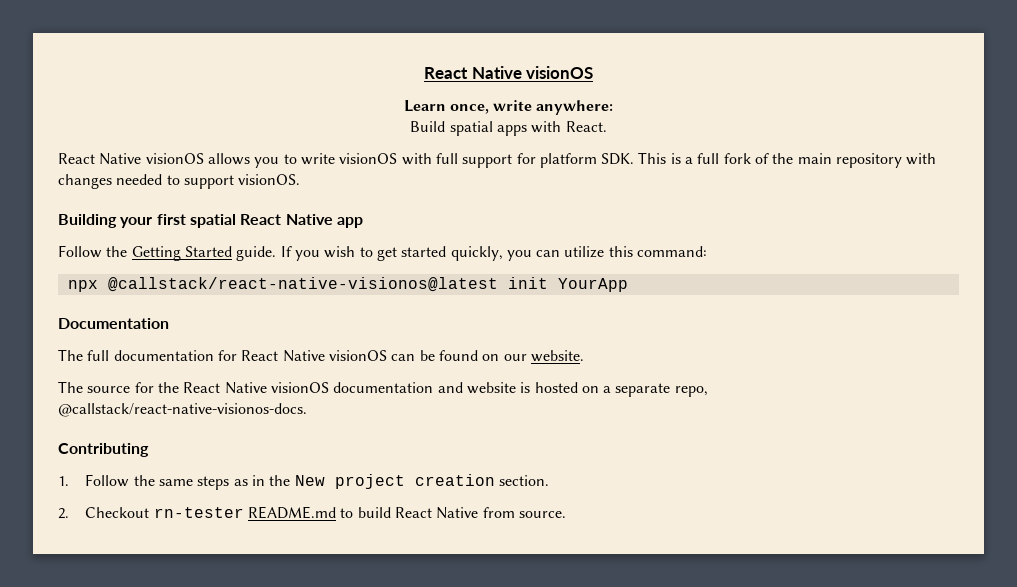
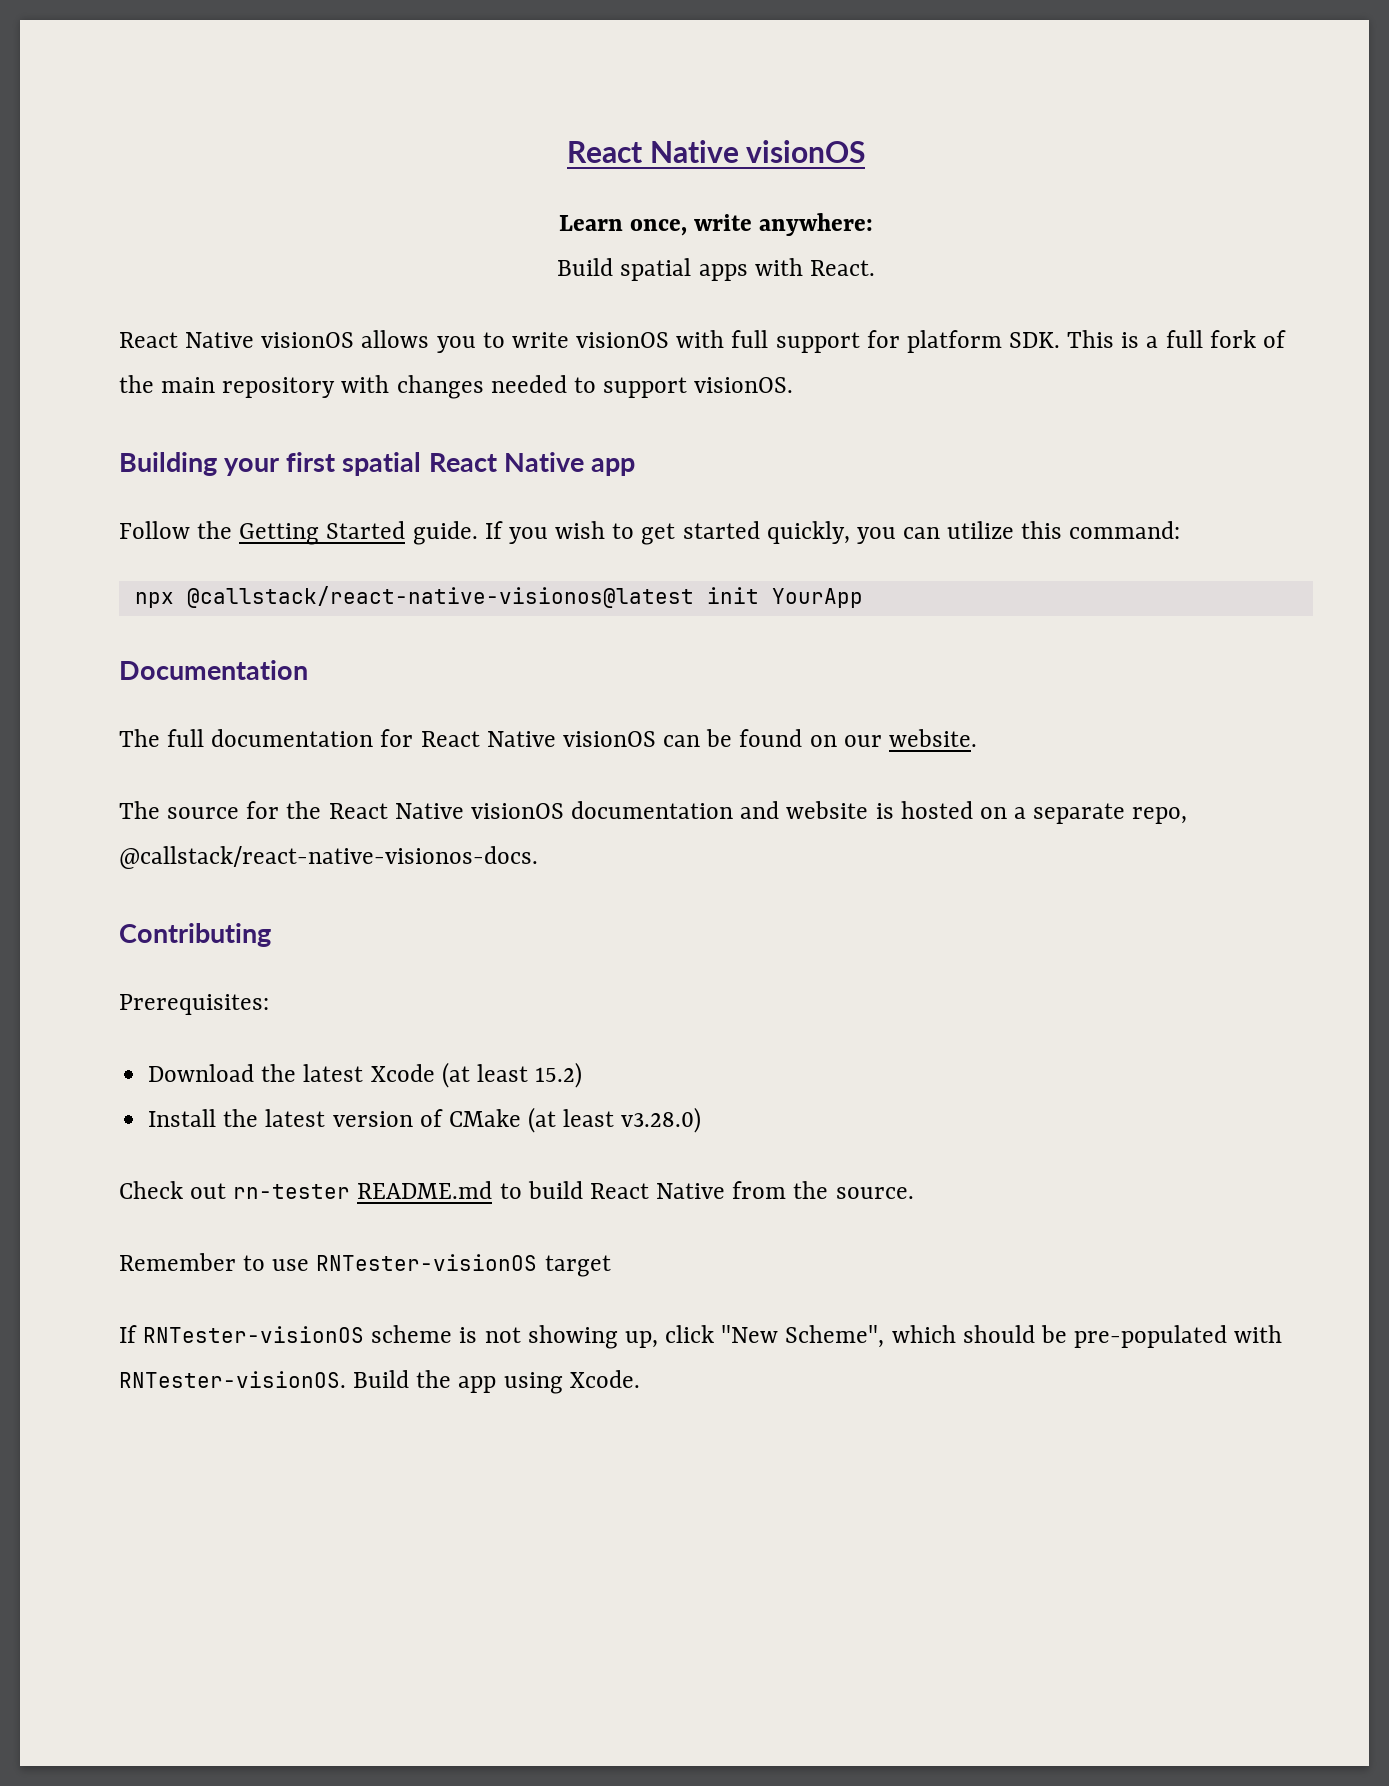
- 1. Follow the same steps as in the New project creation section.
- 2. Checkout rn-tester README.md to build React Native from source.
+ Prerequisites:
+ Download the latest Xcode (at least 15.2)
+ Install the latest version of CMake (at least v3.28.0)
+ Check out rn-tester README.md to build React Native from the source.
+ Remember to use RNTester-visionOS target
+ If RNTester-visionOS scheme is not showing up, click "New Scheme", which should be pre-populated with RNTester-visionOS. Build the app using Xcode.

